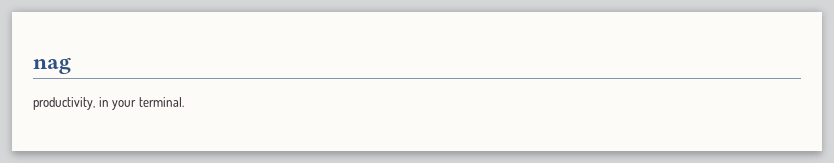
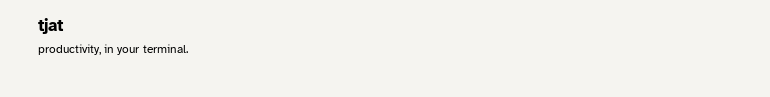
- nag
+ tjat

